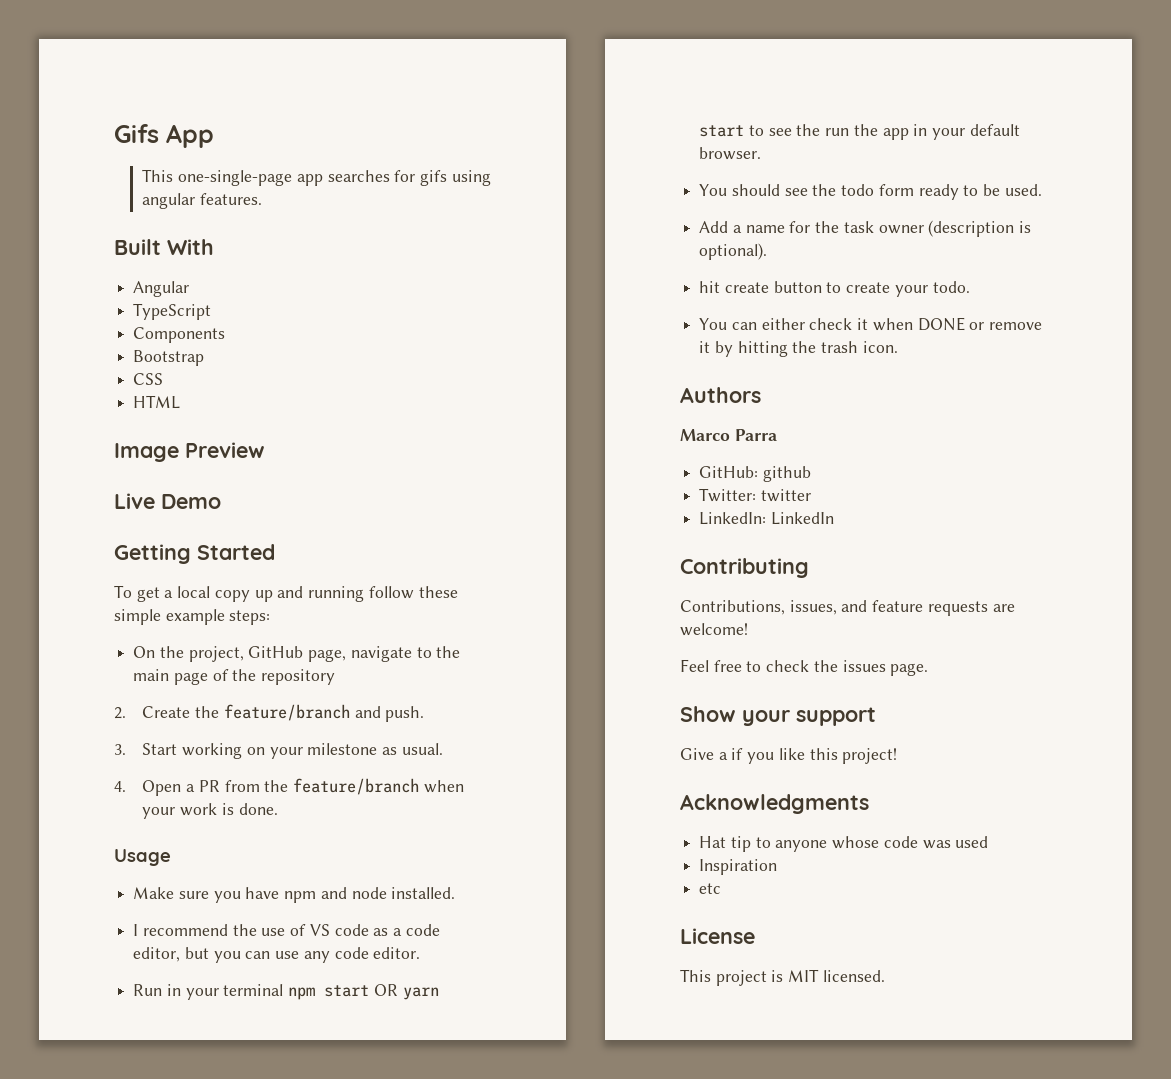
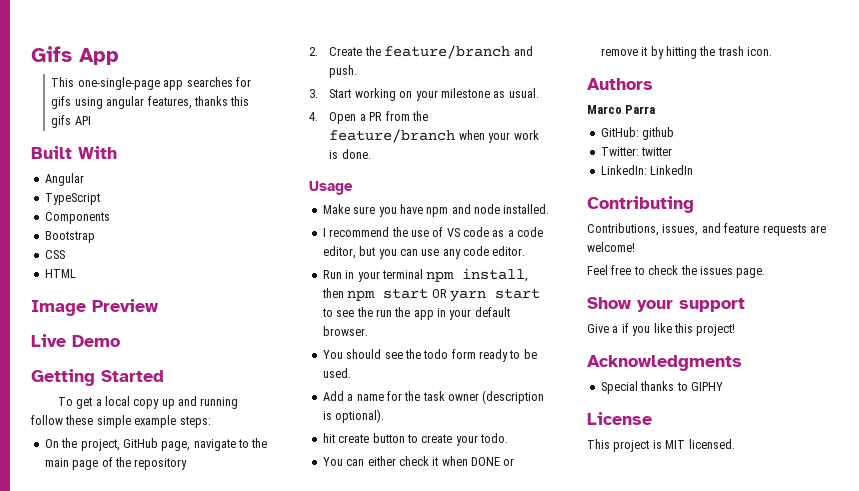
- This one-single-page app searches for gifs using angular features.
+ This one-single-page app searches for gifs using angular features, thanks this gifs API
- Run in your terminal npm start OR yarn start to see the run the app in your default browser.
+ Run in your terminal npm install, then npm start OR yarn start to see the run the app in your default browser.
- Hat tip to anyone whose code was used
- Inspiration
- etc
+ Special thanks to GIPHY

